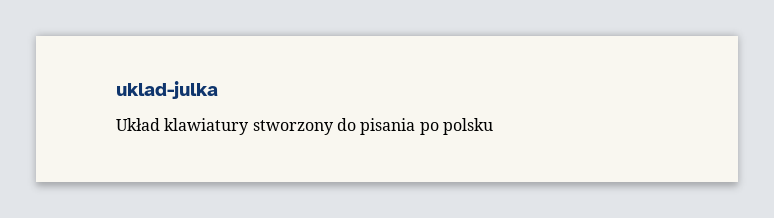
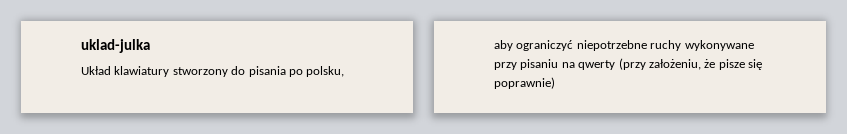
- Układ klawiatury stworzony do pisania po polsku
+ Układ klawiatury stworzony do pisania po polsku, aby ograniczyć niepotrzebne ruchy wykonywane przy pisaniu na qwerty (przy założeniu, że pisze się poprawnie)

